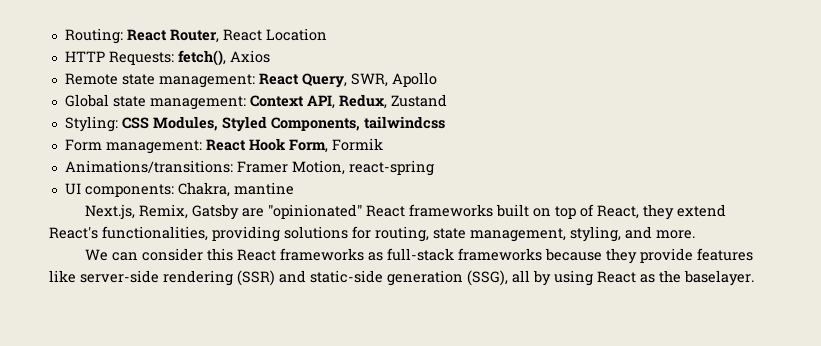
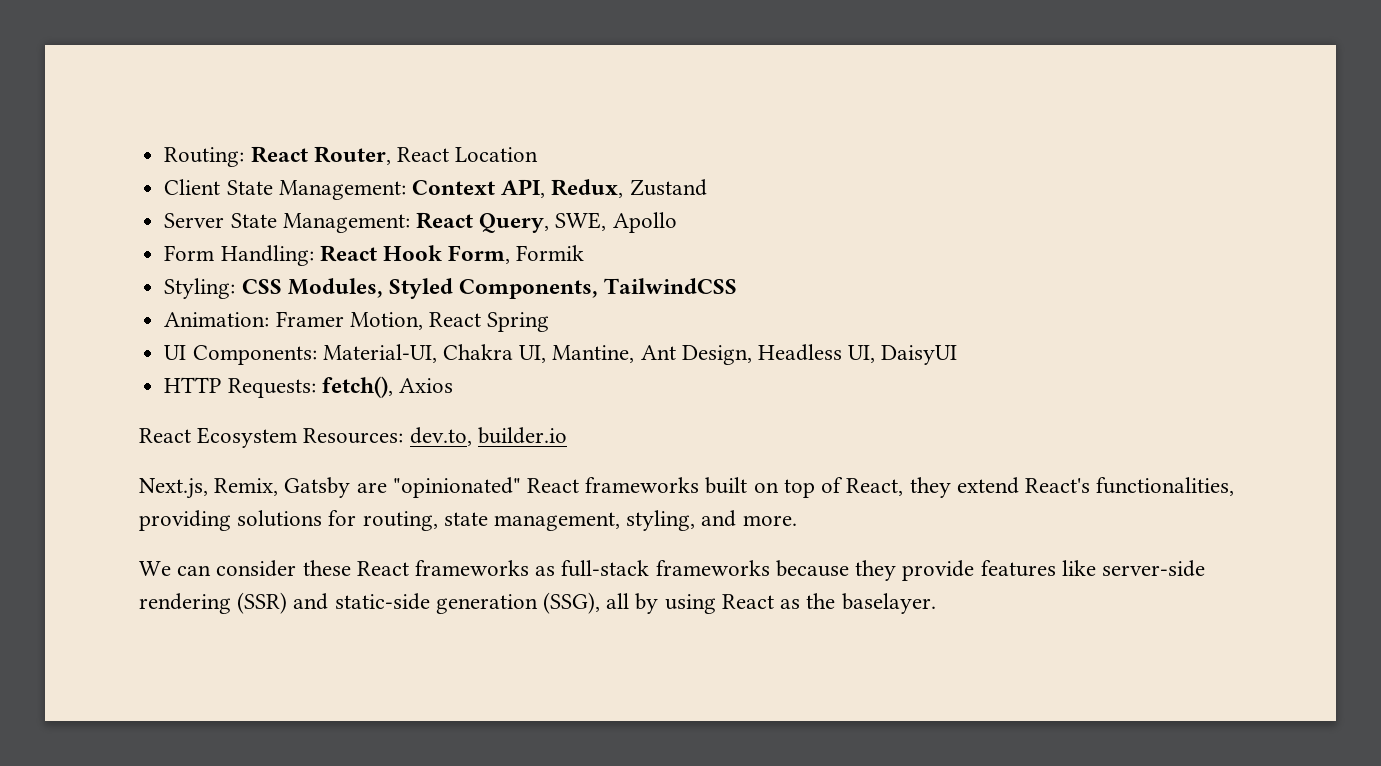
- HTTP Requests: fetch(), Axios
- Remote state management: React Query, SWR, Apollo
- Global state management: Context API, Redux, Zustand
+ Client State Management: Context API, Redux, Zustand
+ Server State Management: React Query, SWE, Apollo
+ Form Handling: React Hook Form, Formik
- Styling: CSS Modules, Styled Components, tailwindcss
- Form management: React Hook Form, Formik
- Animations/transitions: Framer Motion, react-spring
- UI components: Chakra, mantine
+ Styling: CSS Modules, Styled Components, TailwindCSS
+ Animation: Framer Motion, React Spring
+ UI Components: Material-UI, Chakra UI, Mantine, Ant Design, Headless UI, DaisyUI
+ HTTP Requests: fetch(), Axios
+ React Ecosystem Resources: dev.to, builder.io
- We can consider this React frameworks as full-stack frameworks because they provide features like server-side rendering (SSR) and static-side generation (SSG), all by using React as the baselayer.
+ We can consider these React frameworks as full-stack frameworks because they provide features like server-side rendering (SSR) and static-side generation (SSG), all by using React as the baselayer.

